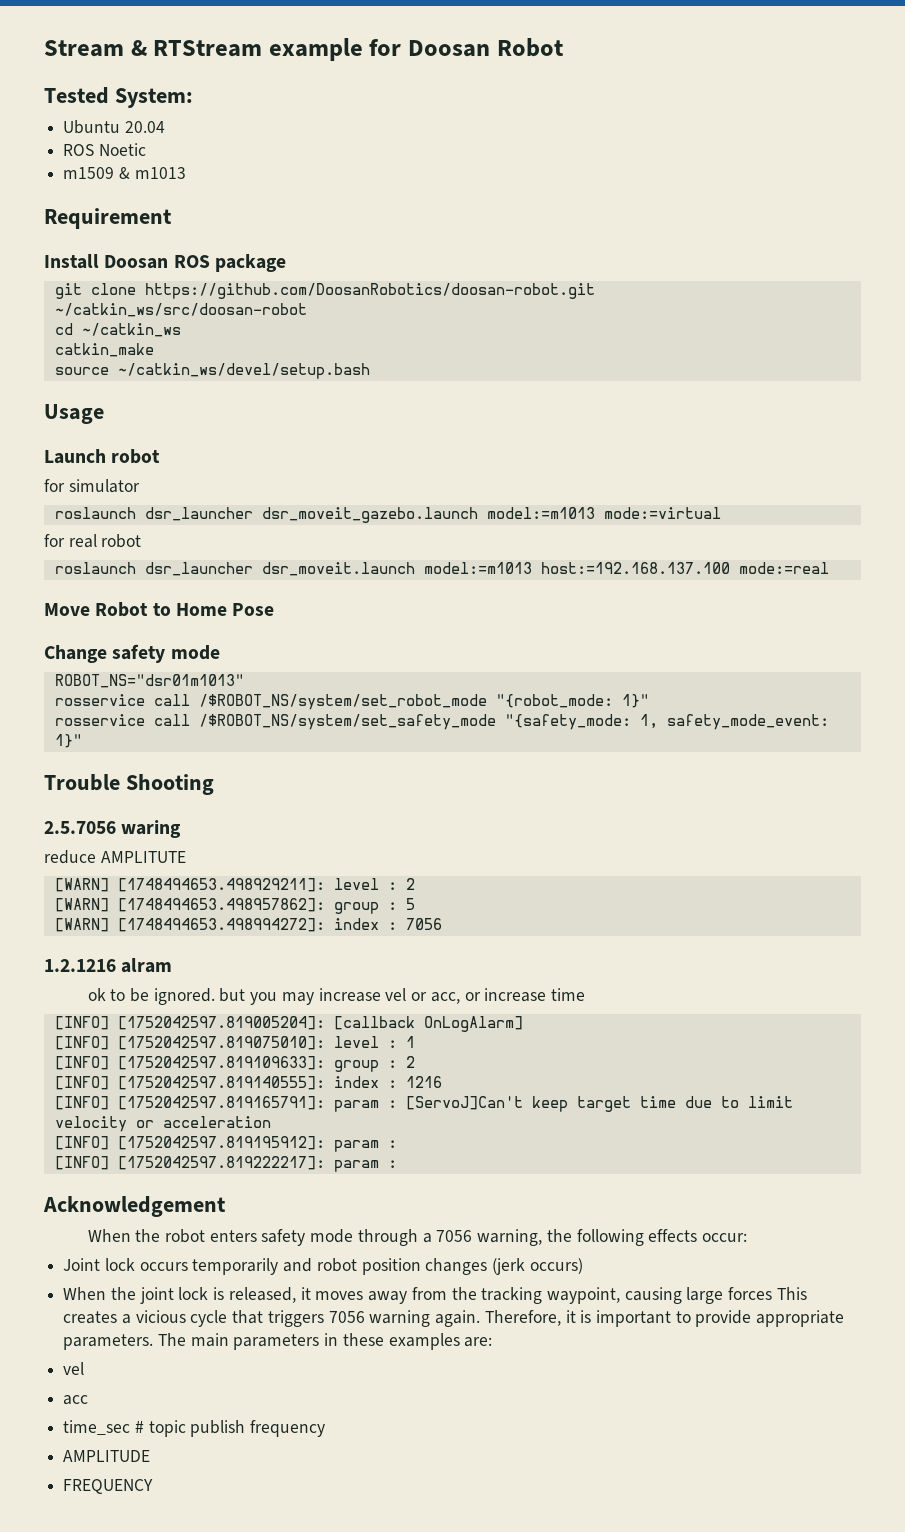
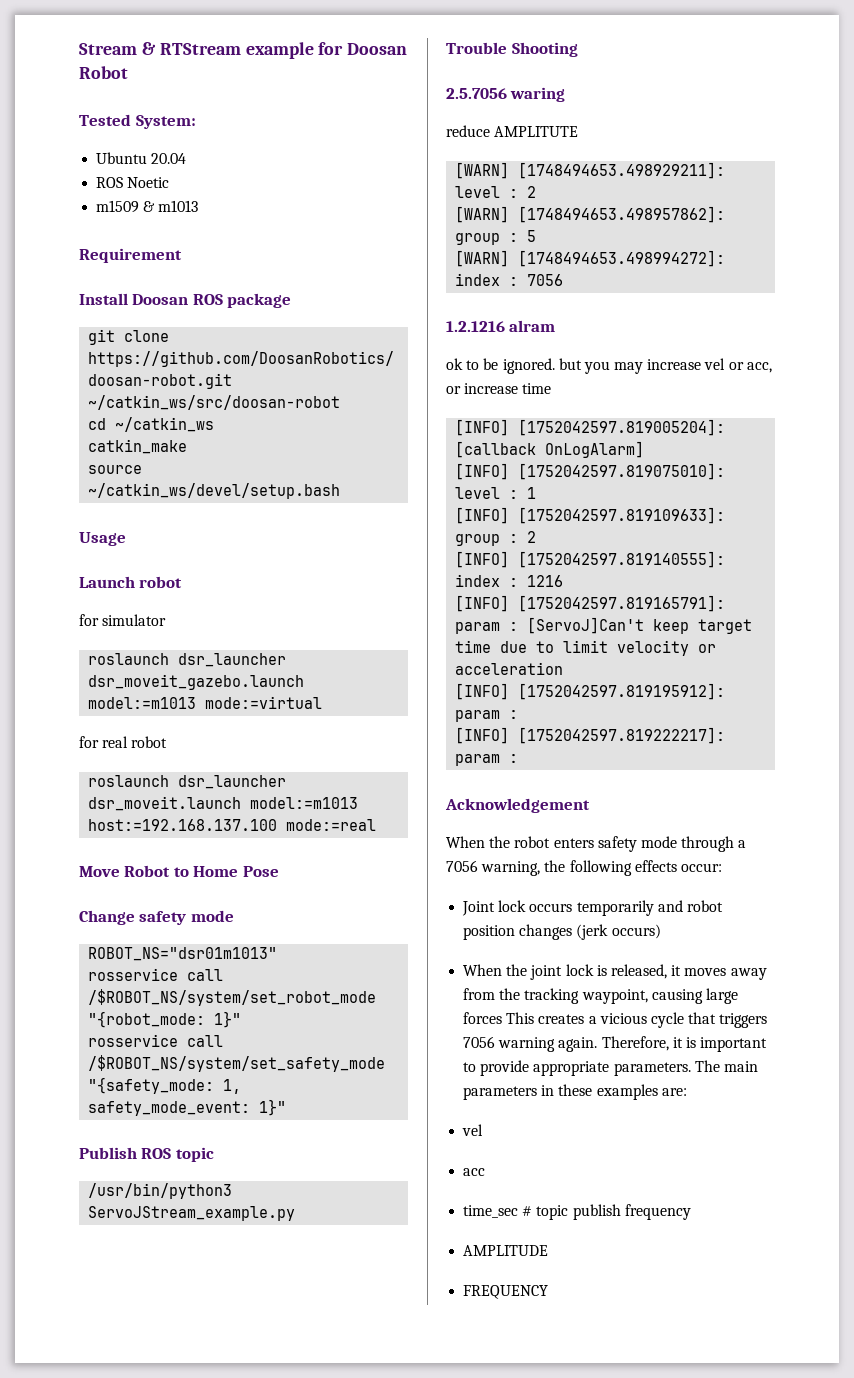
+ Publish ROS topic
+ /usr/bin/python3 ServoJStream_example.py

